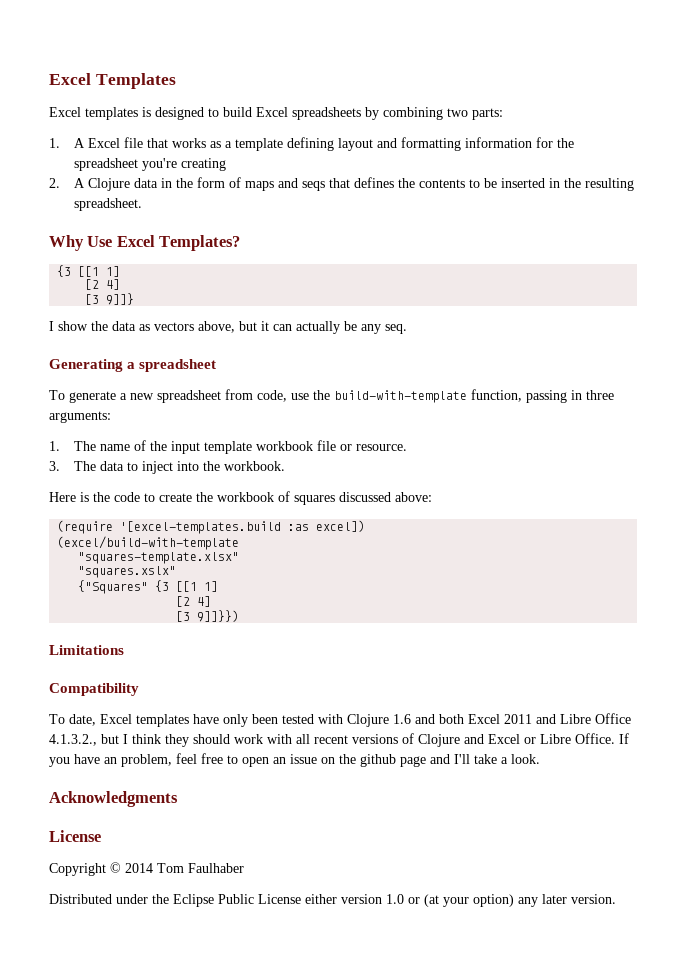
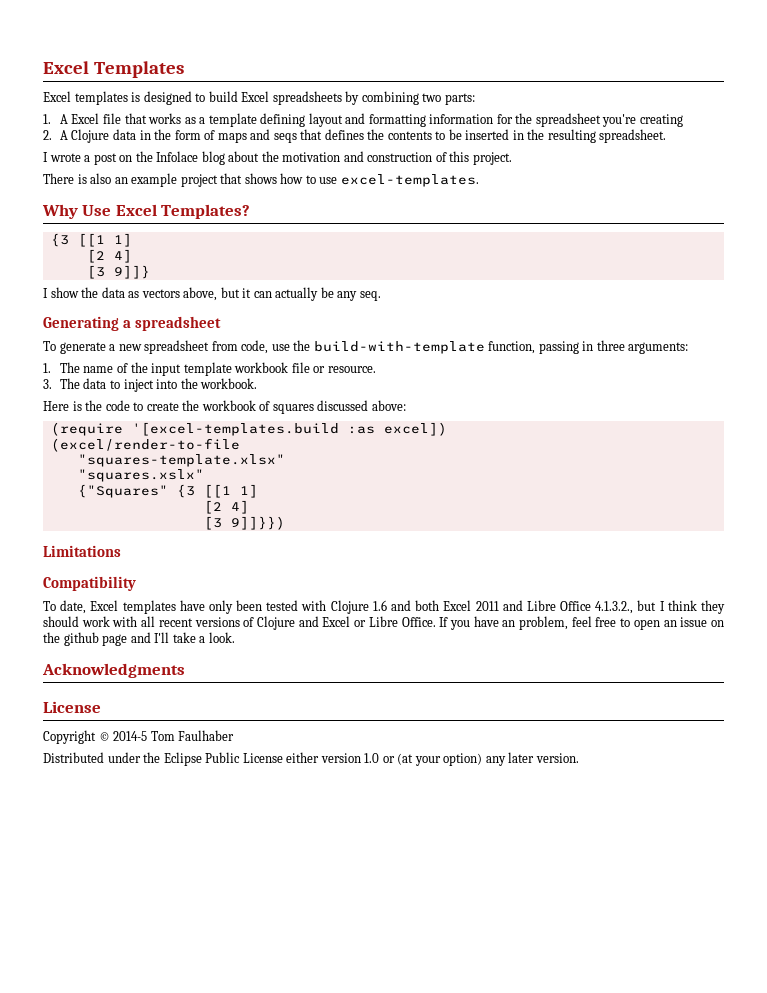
+ I wrote a post on the Infolace blog about the motivation and construction of this project.
+ There is also an example project that shows how to use excel-templates.
- (excel/build-with-template
+ (excel/render-to-file
- Copyright © 2014 Tom Faulhaber
+ Copyright © 2014-5 Tom Faulhaber

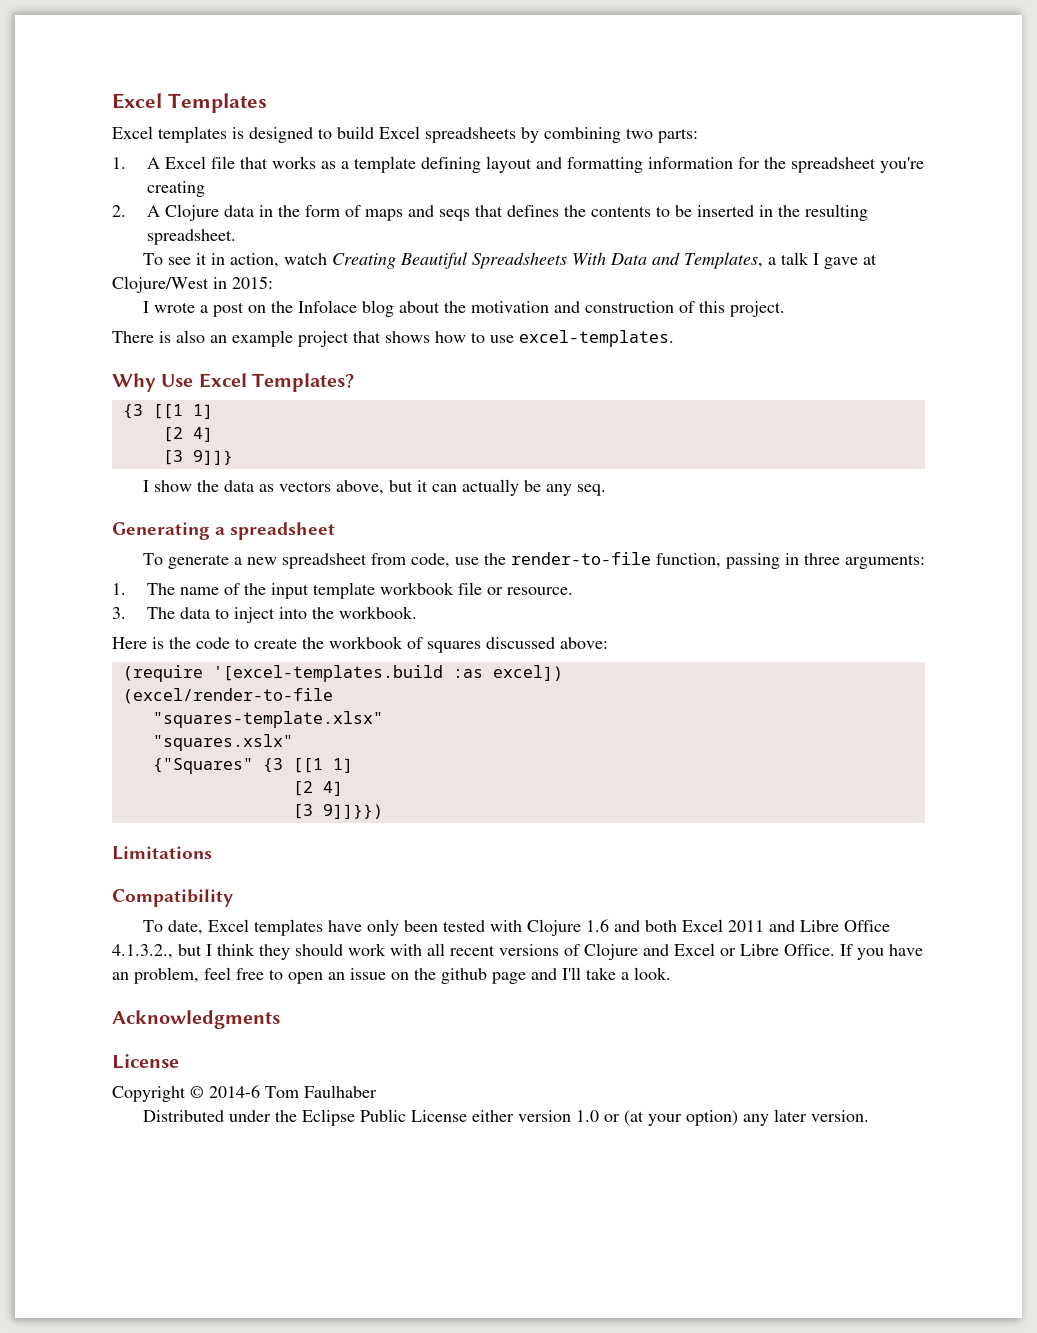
+ To see it in action, watch Creating Beautiful Spreadsheets With Data and Templates, a talk I gave at Clojure/West in 2015:
- To generate a new spreadsheet from code, use the build-with-template function, passing in three arguments:
+ To generate a new spreadsheet from code, use the render-to-file function, passing in three arguments:
- Copyright © 2014-5 Tom Faulhaber
+ Copyright © 2014-6 Tom Faulhaber

